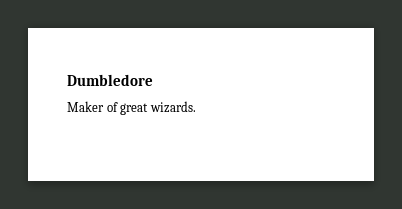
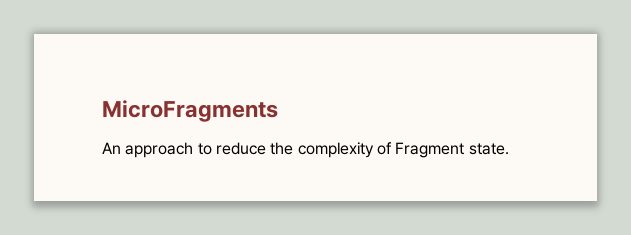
- Dumbledore
- Maker of great wizards.
+ MicroFragments
+ An approach to reduce the complexity of Fragment state.

